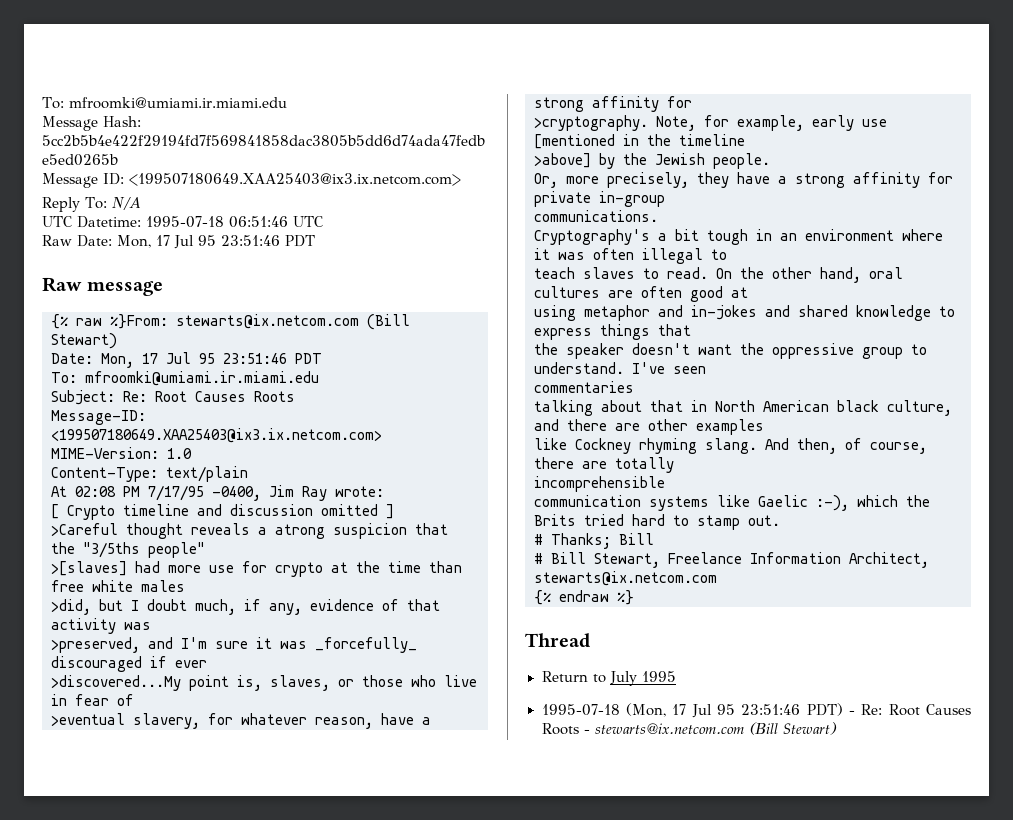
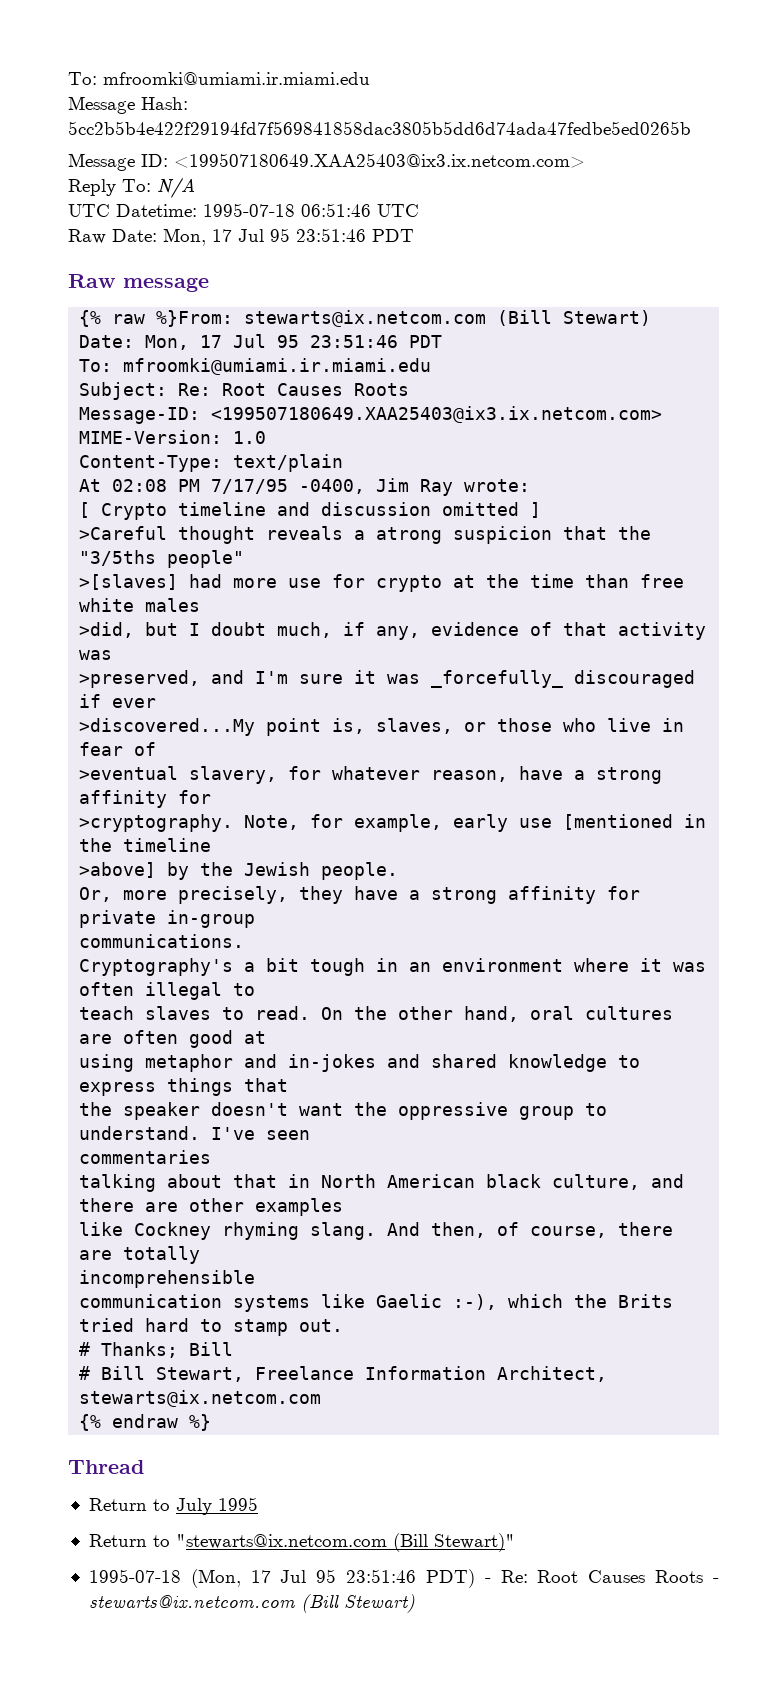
+ Return to "stewarts@ix.netcom.com (Bill Stewart)"

